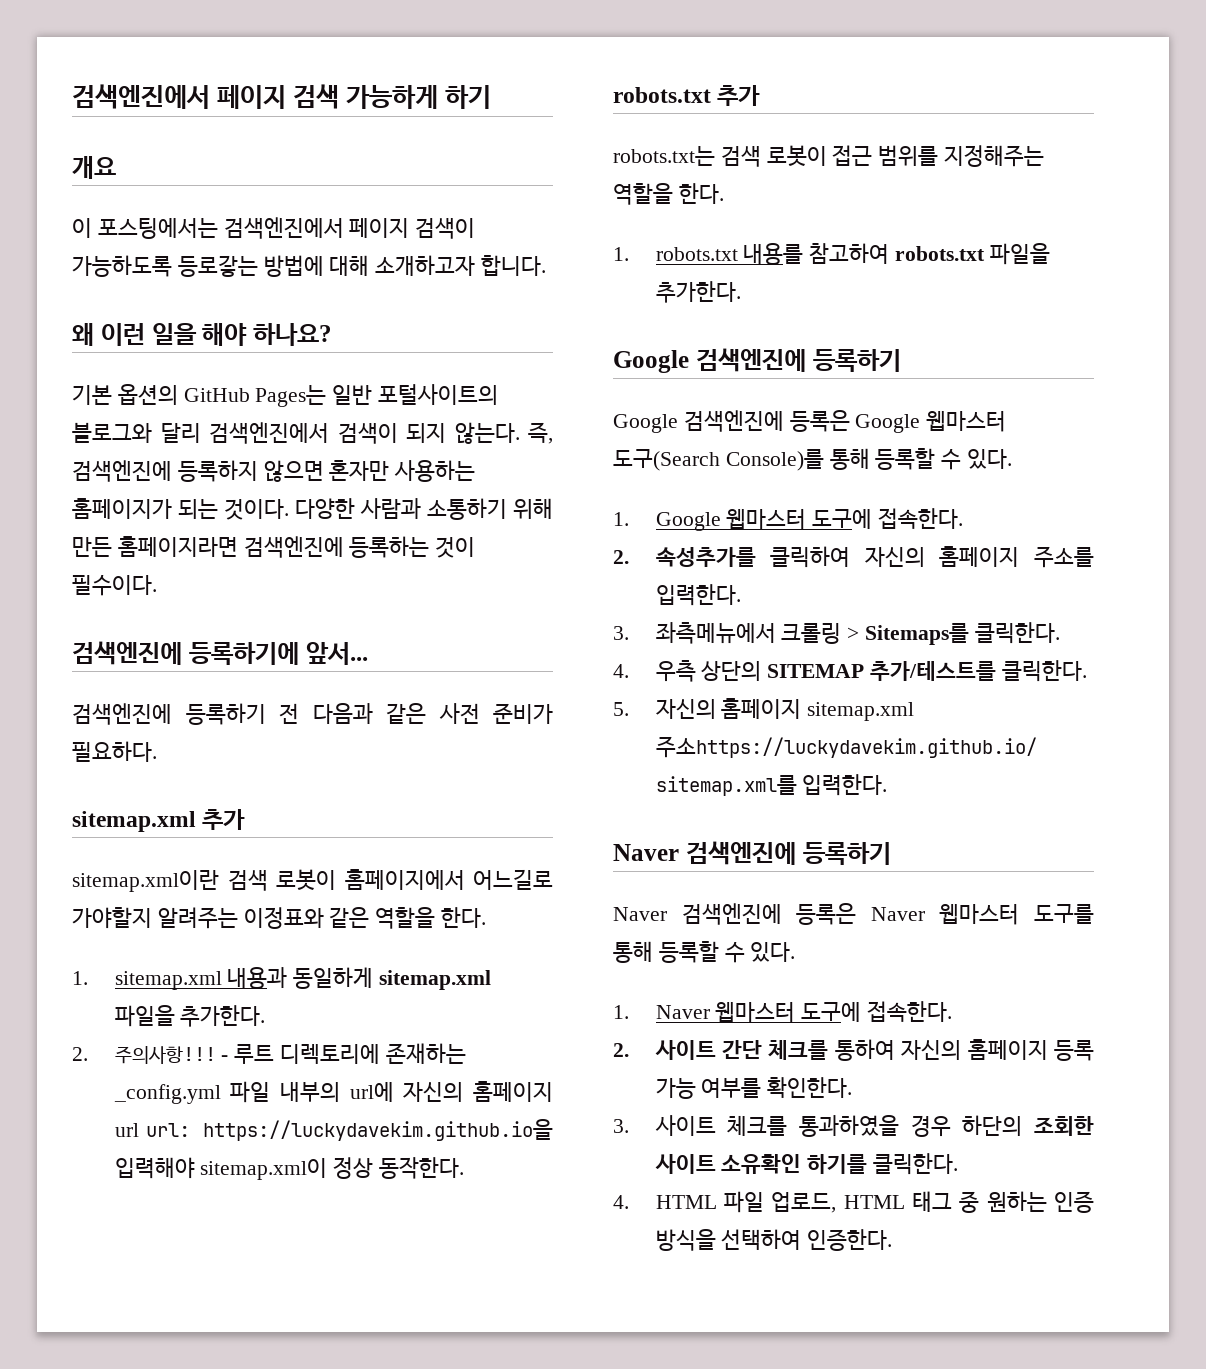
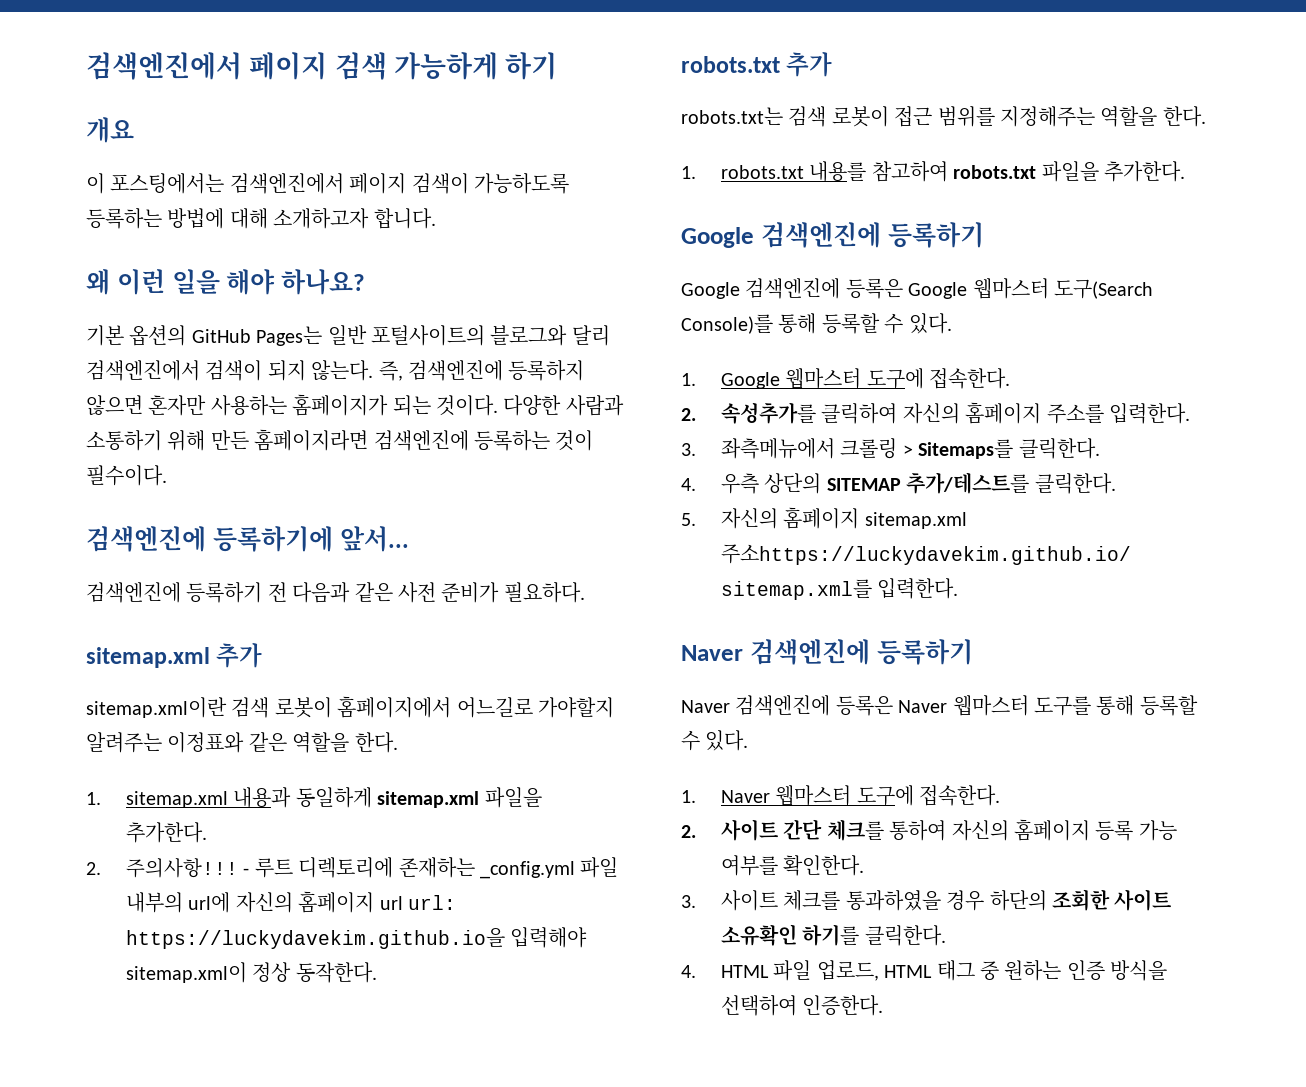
- 이 포스팅에서는 검색엔진에서 페이지 검색이 가능하도록 등로갛는 방법에 대해 소개하고자 합니다.
+ 이 포스팅에서는 검색엔진에서 페이지 검색이 가능하도록 등록하는 방법에 대해 소개하고자 합니다.

